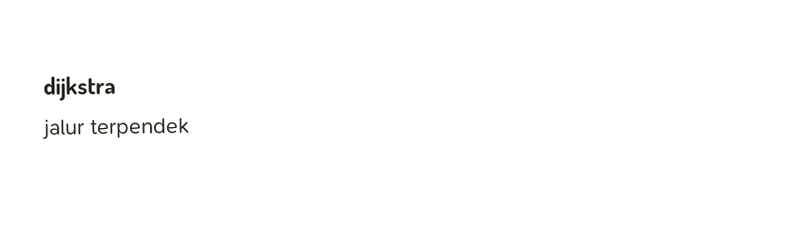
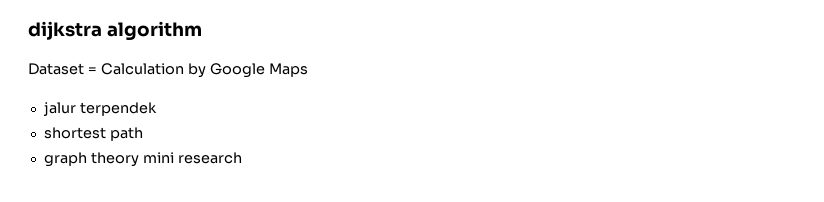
- dijkstra
+ dijkstra algorithm
+ Dataset = Calculation by Google Maps
  jalur terpendek
+ shortest path
+ graph theory mini research

